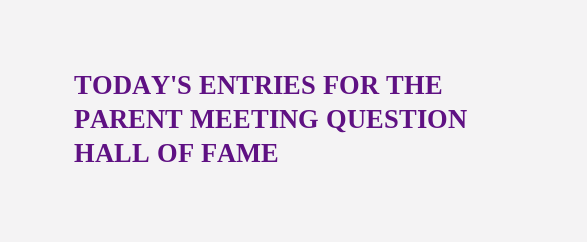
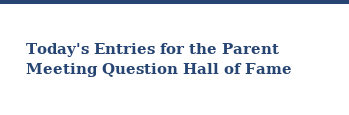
- TODAY'S ENTRIES FOR THE PARENT MEETING QUESTION HALL OF FAME
+ Today's Entries for the Parent Meeting Question Hall of Fame

